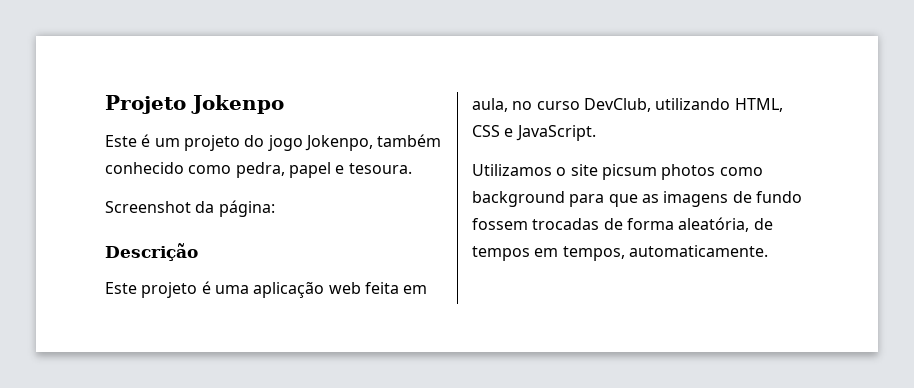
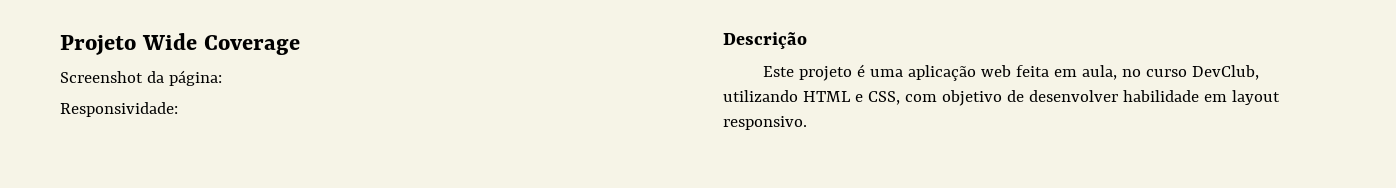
- Projeto Jokenpo
- Este é um projeto do jogo Jokenpo, também conhecido como pedra, papel e tesoura.
+ Projeto Wide Coverage
+ Responsividade:
- Este projeto é uma aplicação web feita em aula, no curso DevClub, utilizando HTML, CSS e JavaScript.
- Utilizamos o site picsum photos como background para que as imagens de fundo fossem trocadas de forma aleatória, de tempos em tempos, automaticamente.
+ Este projeto é uma aplicação web feita em aula, no curso DevClub, utilizando HTML e CSS, com objetivo de desenvolver habilidade em layout responsivo.

